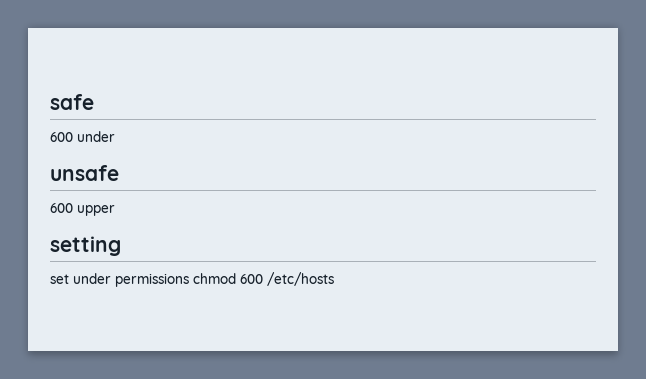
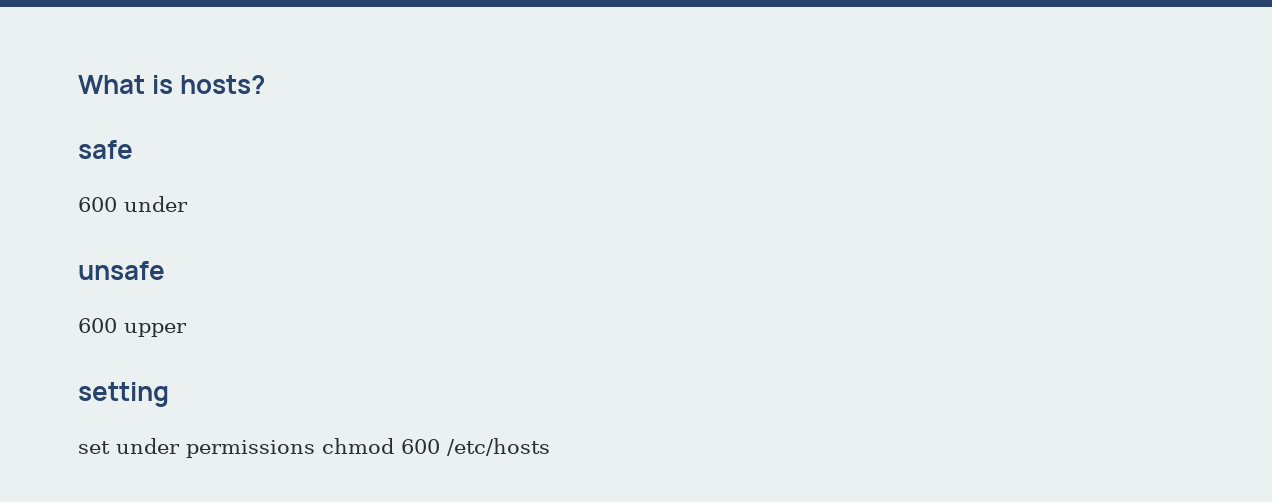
+ What is hosts?

